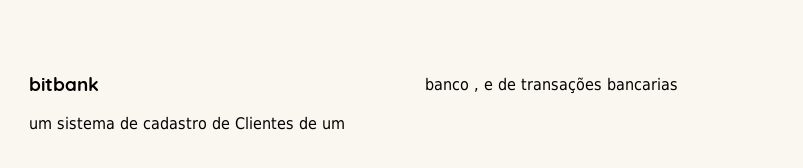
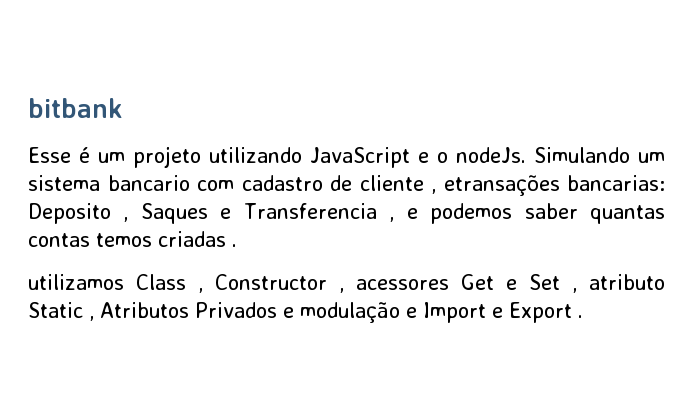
- um sistema de cadastro de Clientes de um banco , e de transações bancarias
+ Esse é um projeto utilizando JavaScript e o nodeJs. Simulando um sistema bancario com cadastro de cliente , etransações bancarias: Deposito , Saques e Transferencia , e podemos saber quantas contas temos criadas .
+ utilizamos Class , Constructor , acessores Get e Set , atributo Static , Atributos Privados e modulação e Import e Export .

